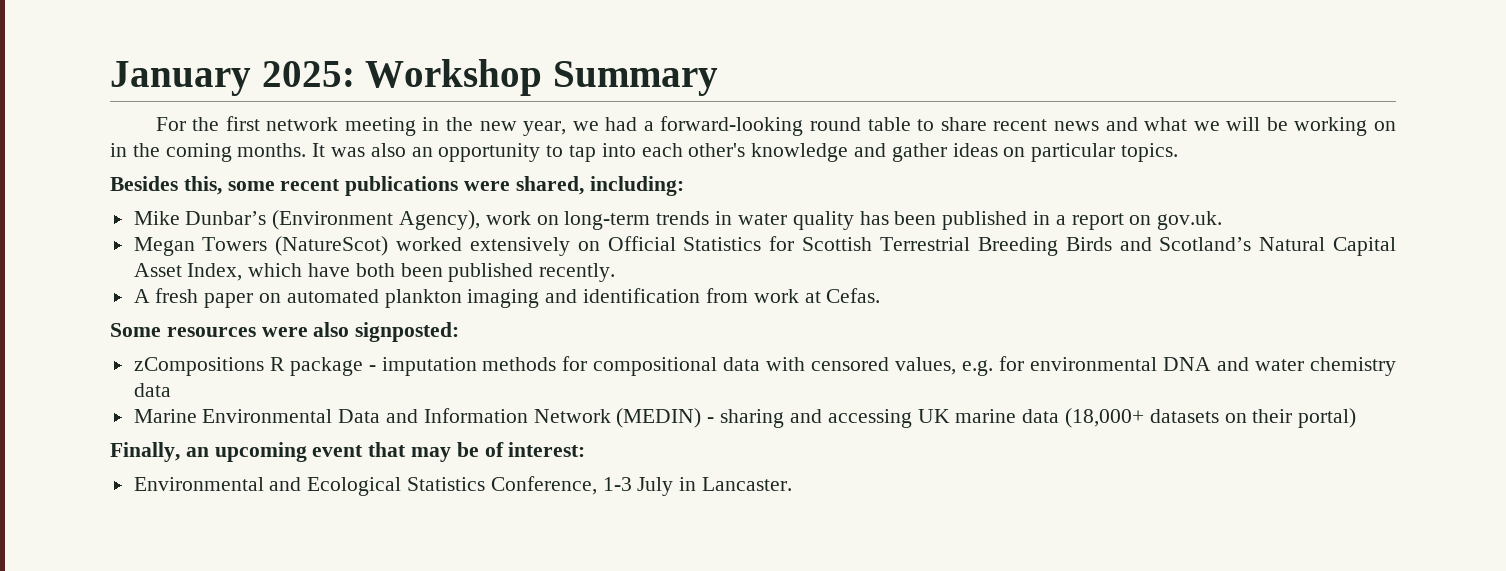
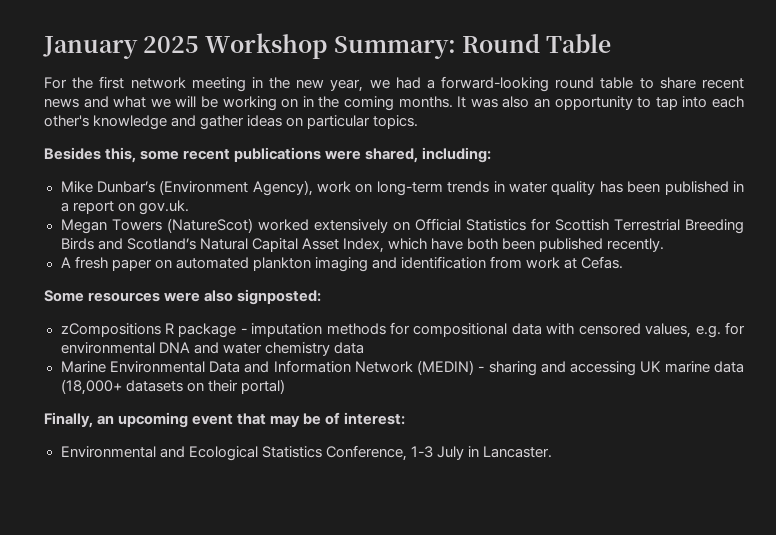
- January 2025: Workshop Summary
+ January 2025 Workshop Summary: Round Table

